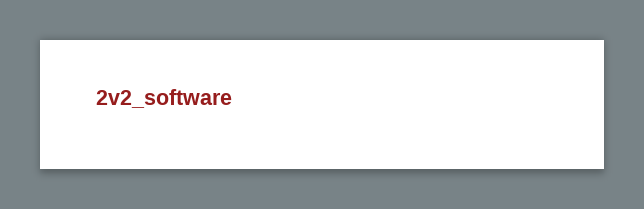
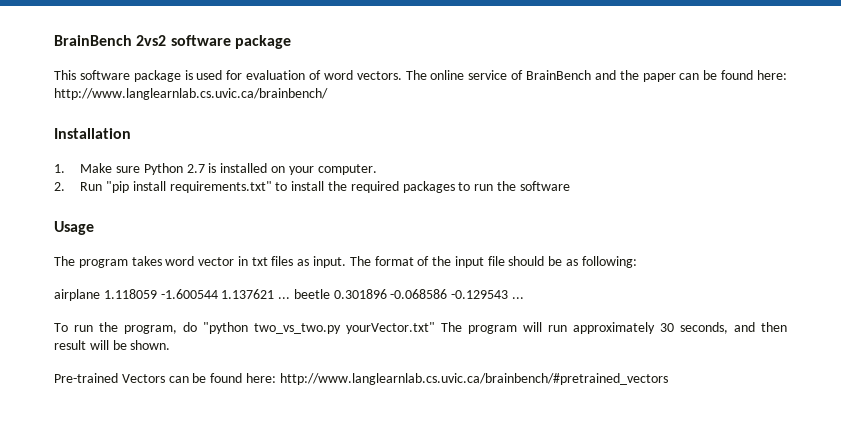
- 2v2_software
+ BrainBench 2vs2 software package
+ This software package is used for evaluation of word vectors. The online service of BrainBench and the paper can be found here: http://www.langlearnlab.cs.uvic.ca/brainbench/
+ Installation
+ 1. Make sure Python 2.7 is installed on your computer.
+ 2. Run "pip install requirements.txt" to install the required packages to run the software
+ Usage
+ The program takes word vector in txt files as input. The format of the input file should be as following:
+ airplane 1.118059 -1.600544 1.137621 ... beetle 0.301896 -0.068586 -0.129543 ...
+ To run the program, do "python two_vs_two.py yourVector.txt" The program will run approximately 30 seconds, and then result will be shown.
+ Pre-trained Vectors can be found here: http://www.langlearnlab.cs.uvic.ca/brainbench/#pretrained_vectors

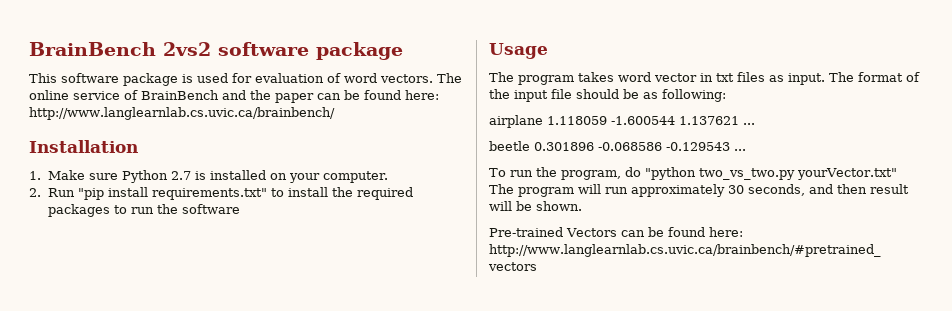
- airplane 1.118059 -1.600544 1.137621 ... beetle 0.301896 -0.068586 -0.129543 ...
+ airplane 1.118059 -1.600544 1.137621 ...
+ beetle 0.301896 -0.068586 -0.129543 ...

